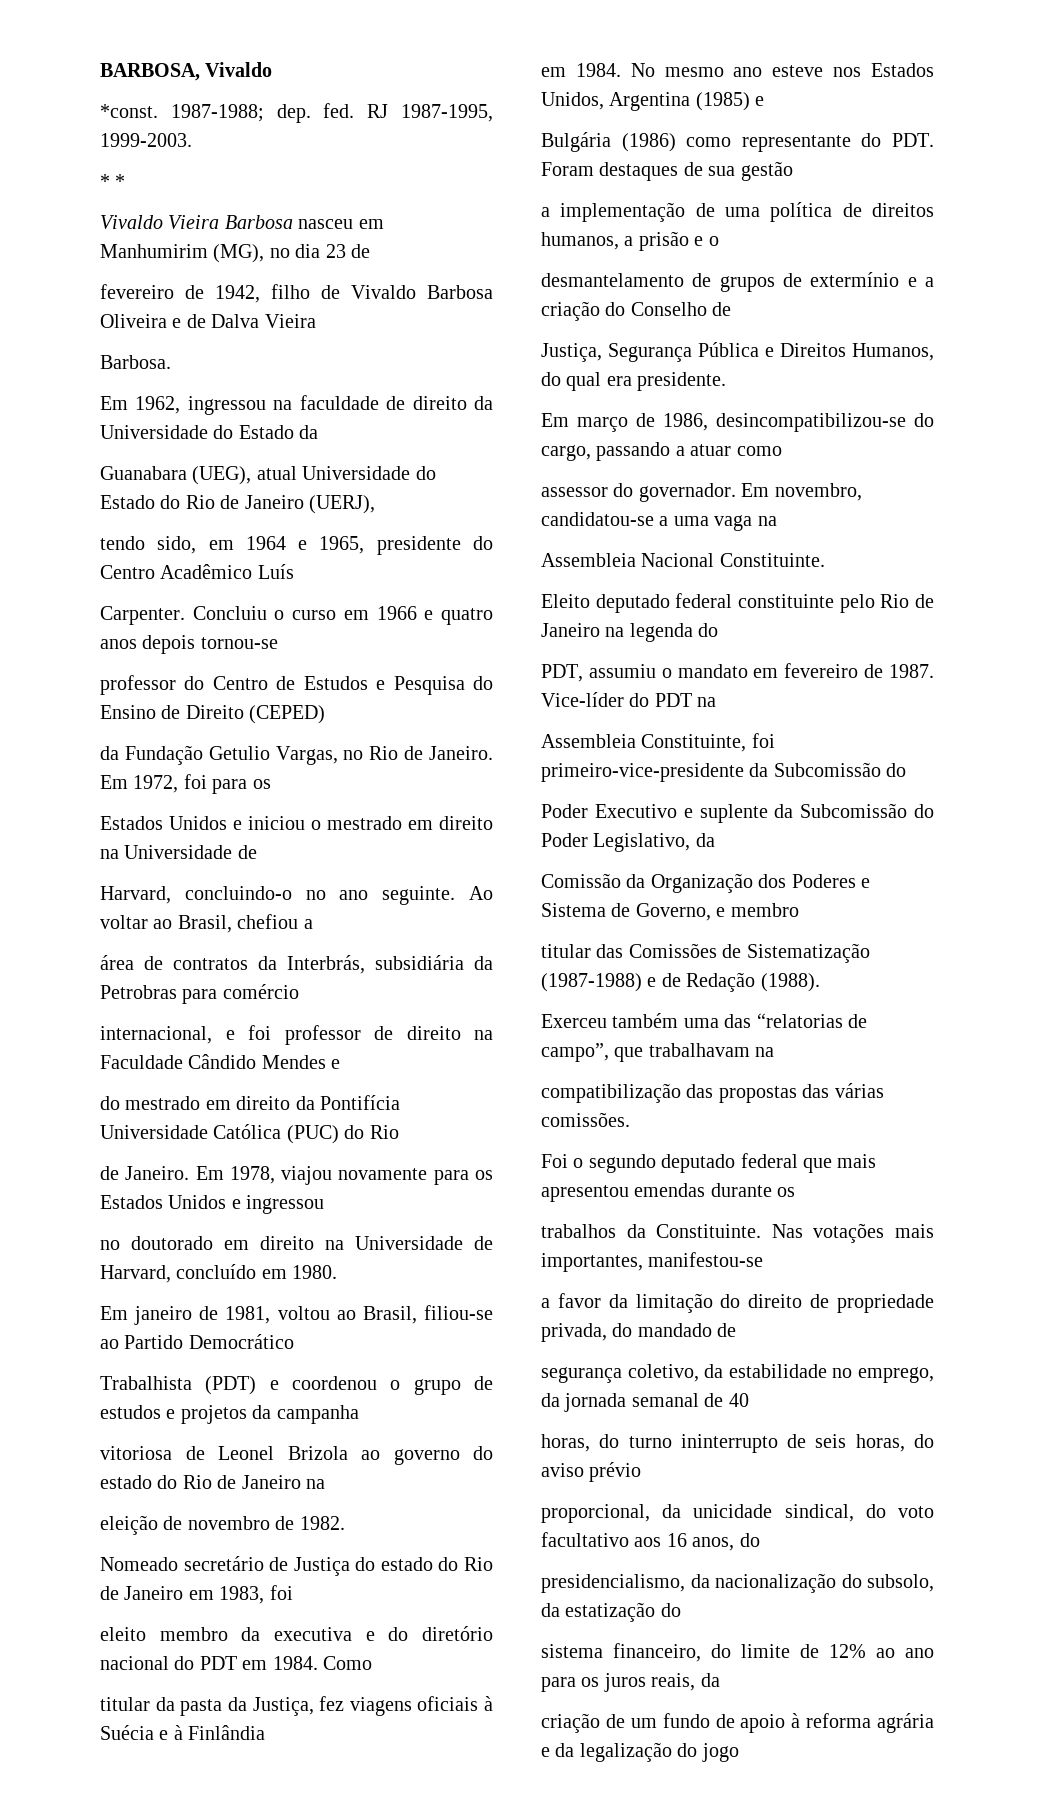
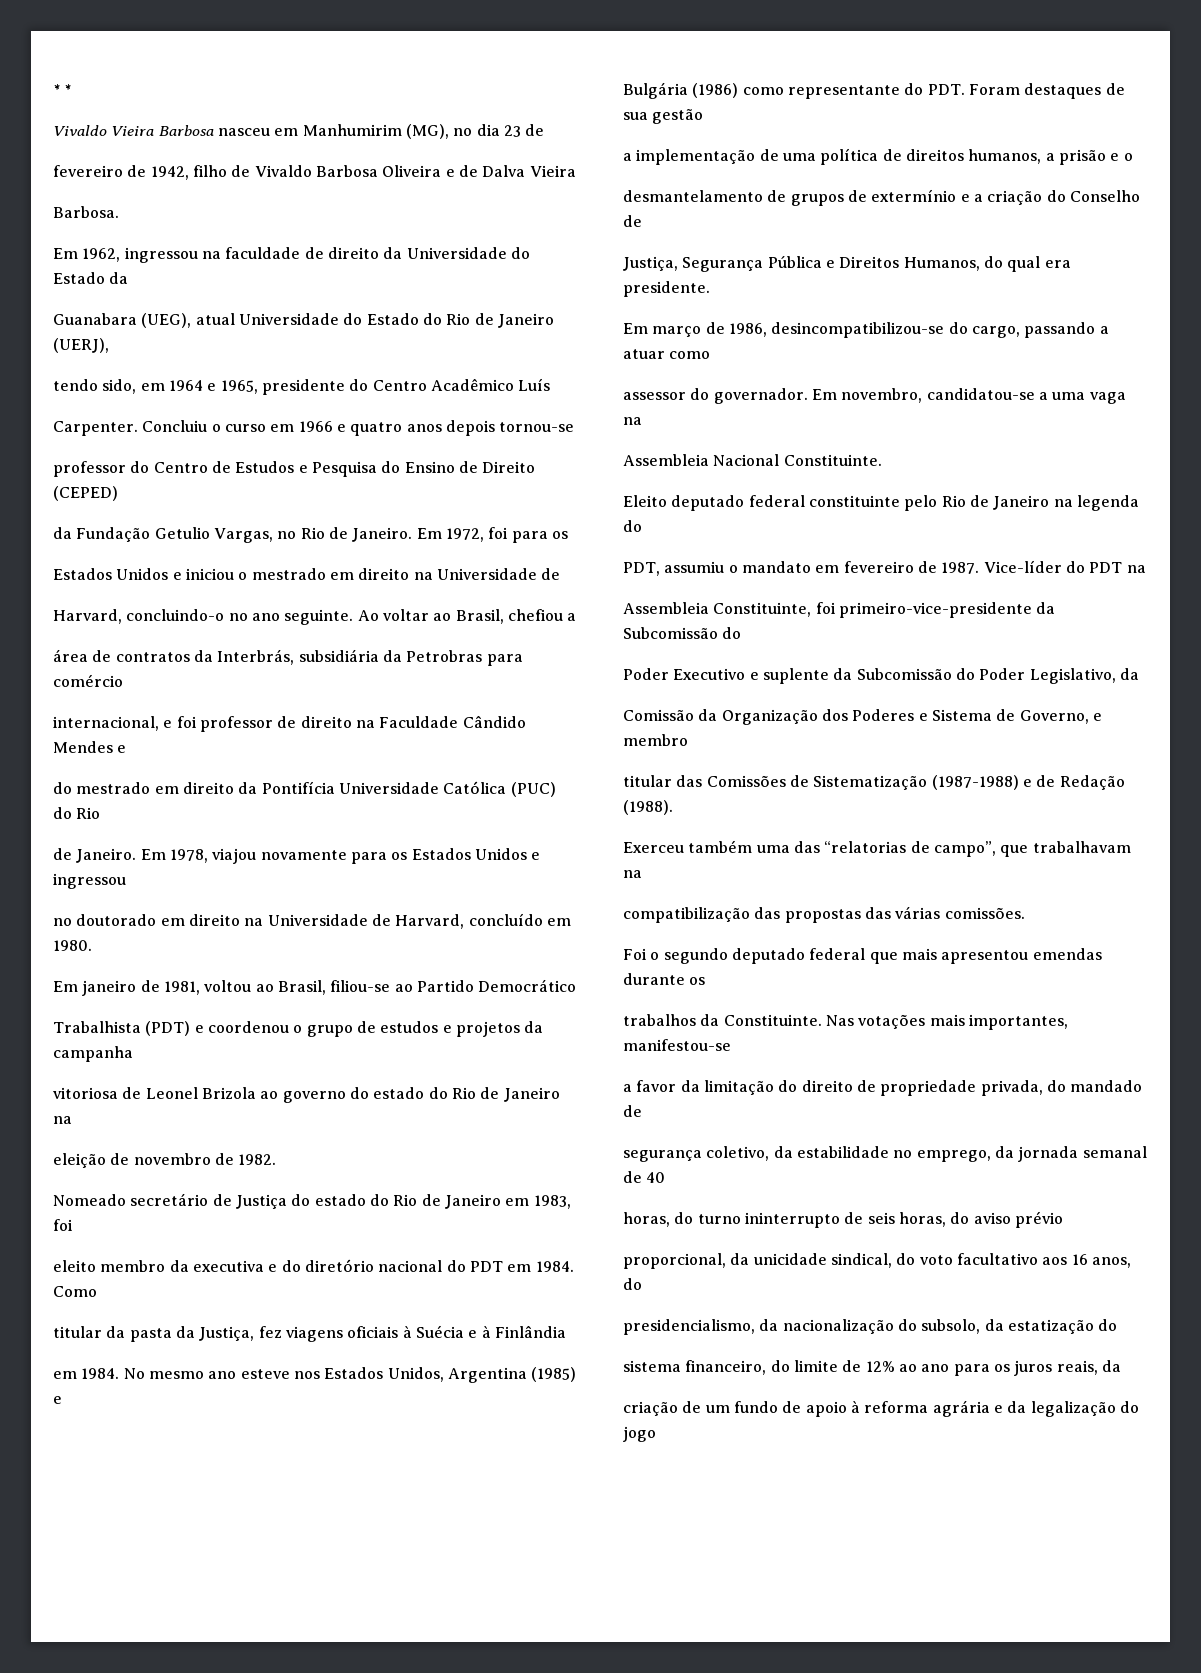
- BARBOSA, Vivaldo
- *const. 1987-1988; dep. fed. RJ 1987-1995, 1999-2003.

